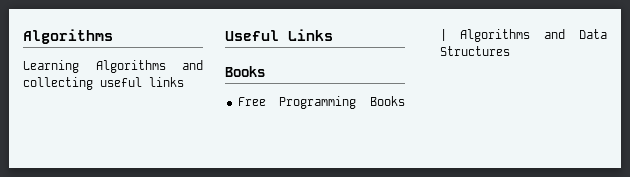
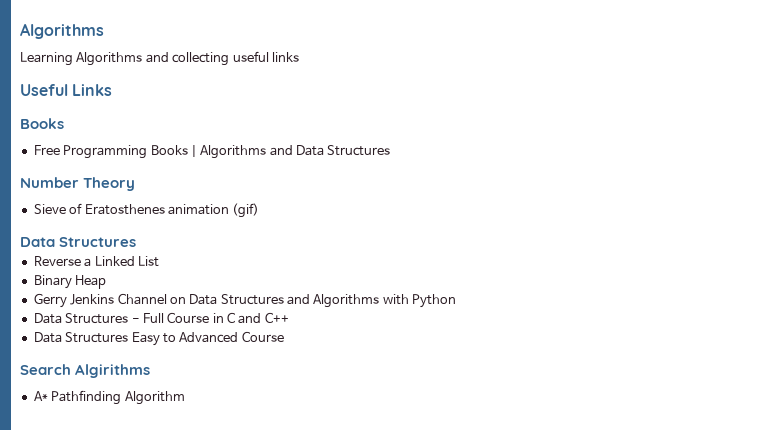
+ Number Theory
+ Sieve of Eratosthenes animation (gif)
+ Data Structures
+ Reverse a Linked List
+ Binary Heap
+ Gerry Jenkins Channel on Data Structures and Algorithms with Python
+ Data Structures - Full Course in C and C++
+ Data Structures Easy to Advanced Course
+ Search Algirithms
+ A* Pathfinding Algorithm

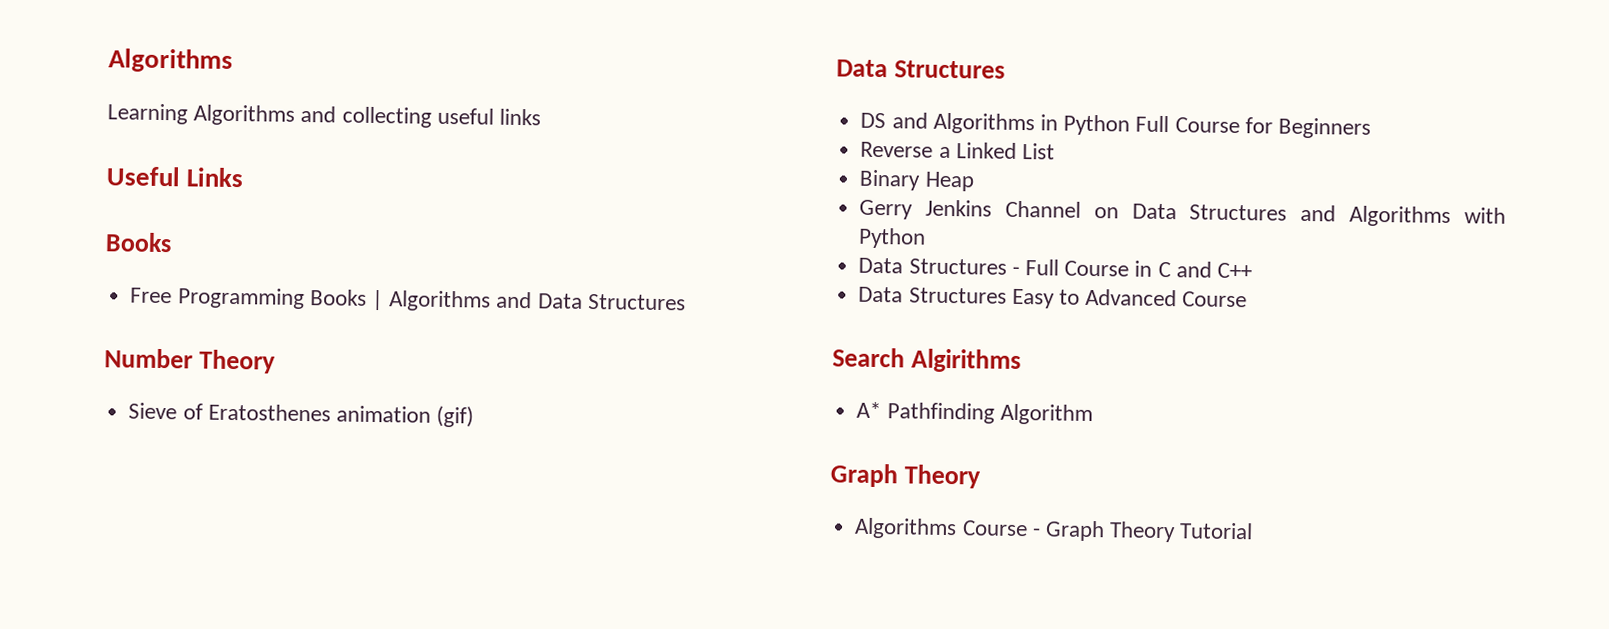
+ DS and Algorithms in Python Full Course for Beginners
  A* Pathfinding Algorithm
+ Graph Theory
+ Algorithms Course - Graph Theory Tutorial

